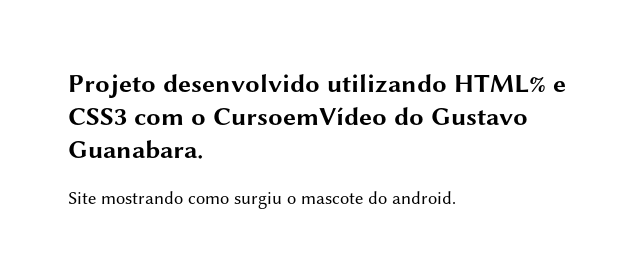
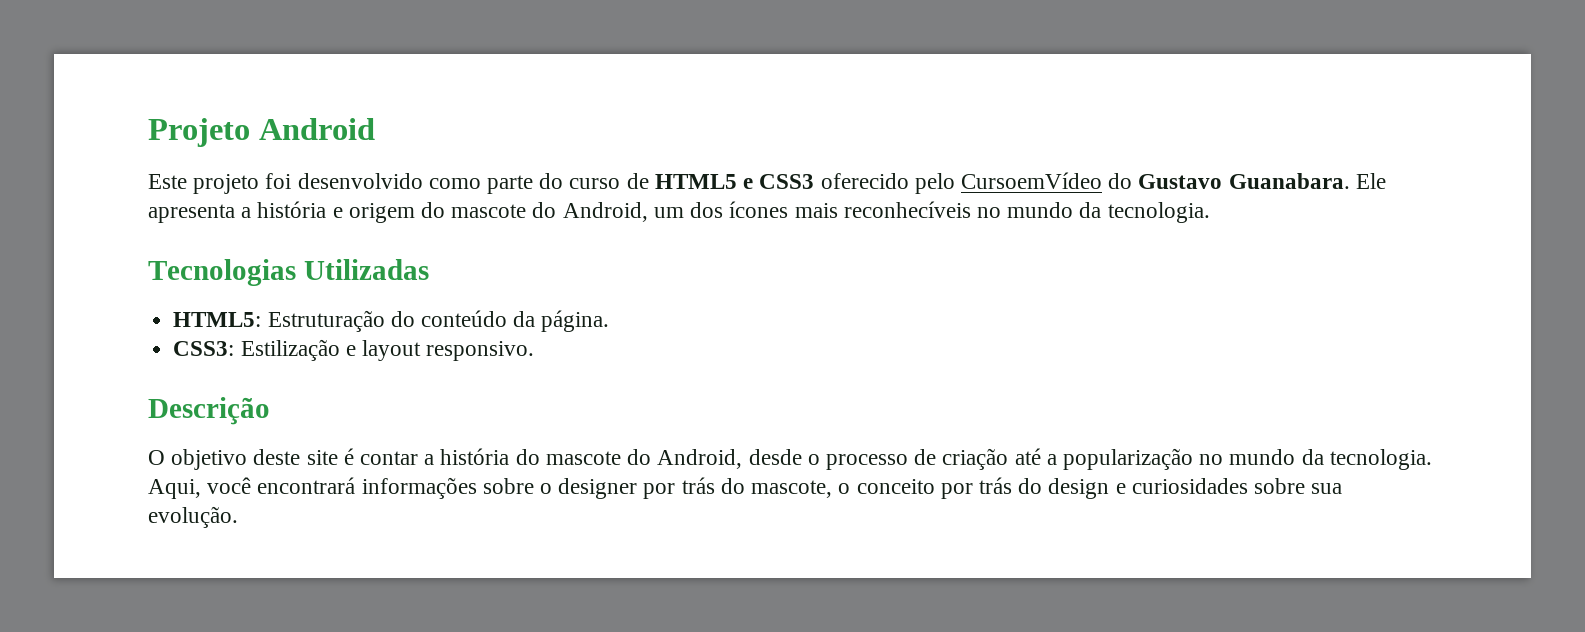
- Projeto desenvolvido utilizando HTML% e CSS3 com o CursoemVídeo do Gustavo Guanabara.
- Site mostrando como surgiu o mascote do android.
+ Projeto Android
+ Este projeto foi desenvolvido como parte do curso de HTML5 e CSS3 oferecido pelo CursoemVídeo do Gustavo Guanabara. Ele apresenta a história e origem do mascote do Android, um dos ícones mais reconhecíveis no mundo da tecnologia.
+ Tecnologias Utilizadas
+ HTML5: Estruturação do conteúdo da página.
+ CSS3: Estilização e layout responsivo.
+ Descrição
+ O objetivo deste site é contar a história do mascote do Android, desde o processo de criação até a popularização no mundo da tecnologia. Aqui, você encontrará informações sobre o designer por trás do mascote, o conceito por trás do design e curiosidades sobre sua evolução.

